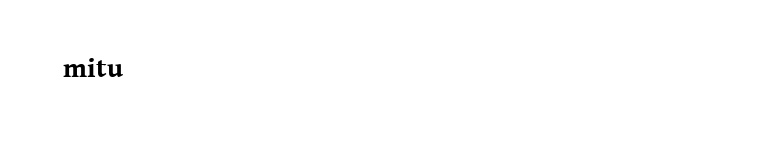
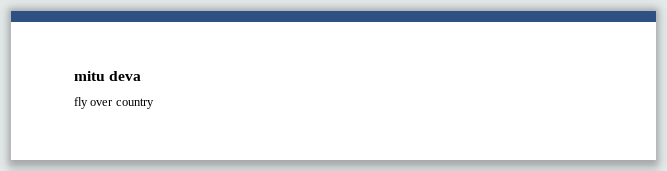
- mitu
+ mitu deva
+ fly over country

